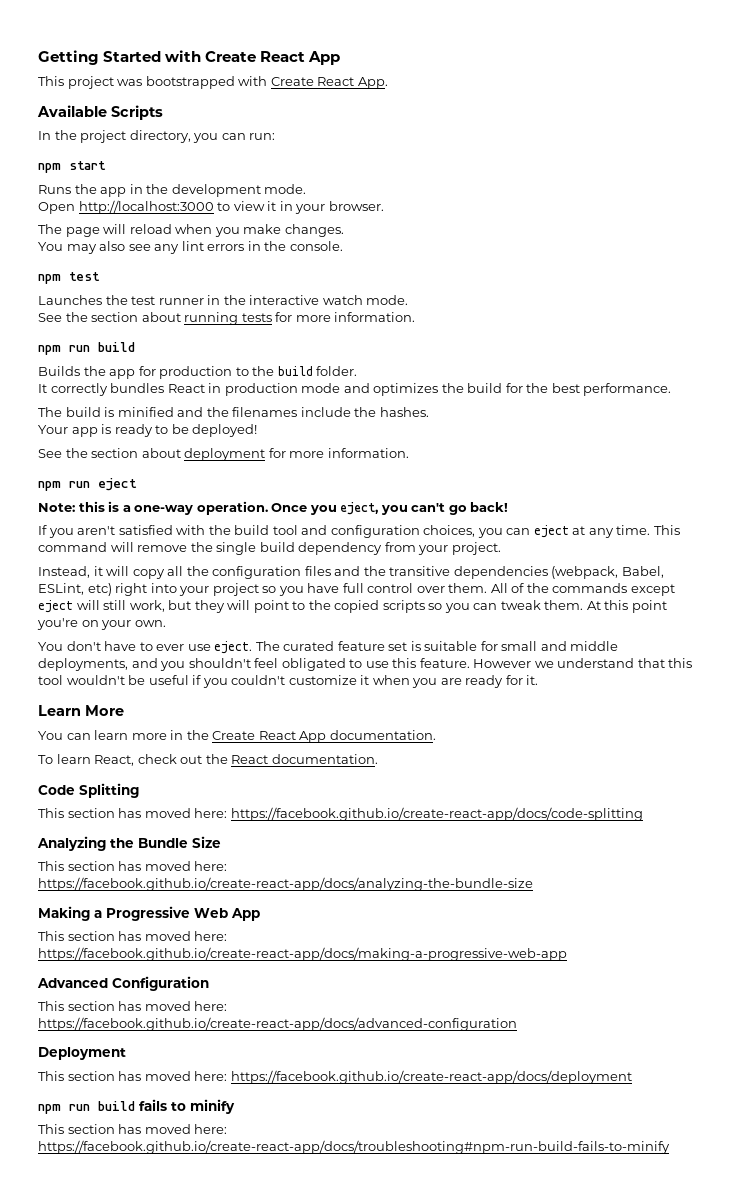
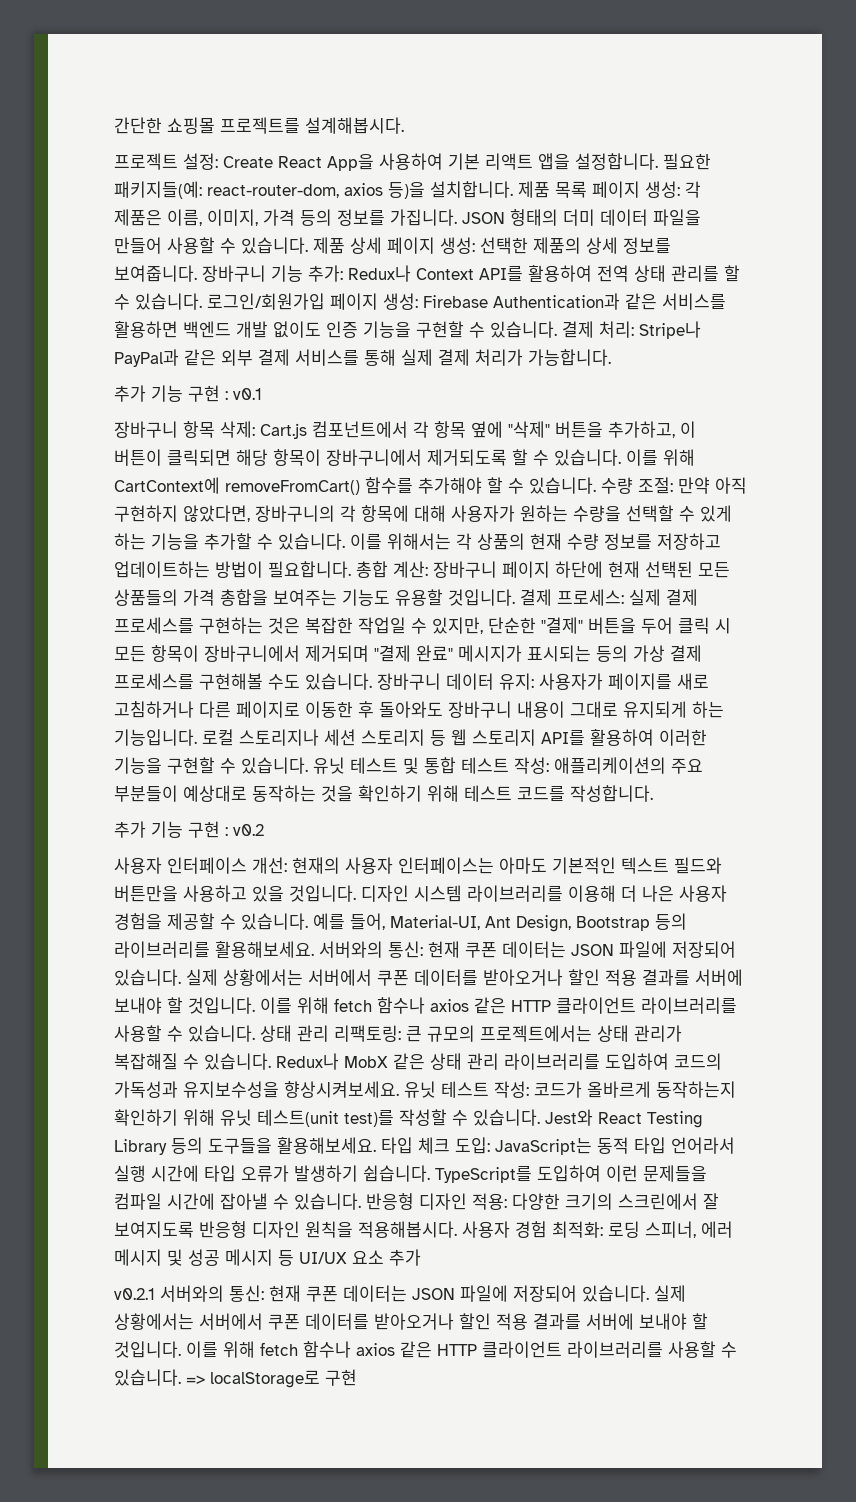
- Getting Started with Create React App
- This project was bootstrapped with Create React App.
- Available Scripts
- In the project directory, you can run:
- npm start
- Runs the app in the development mode.
- Open http://localhost:3000 to view it in your browser.
- The page will reload when you make changes.
- You may also see any lint errors in the console.
- npm test
- Launches the test runner in the interactive watch mode.
- See the section about running tests for more information.
- npm run build
- Builds the app for production to the build folder.
- It correctly bundles React in production mode and optimizes the build for the best performance.
- The build is minified and the filenames include the hashes.
- Your app is ready to be deployed!
- See the section about deployment for more information.
- npm run eject
- Note: this is a one-way operation. Once you eject, you can't go back!
- If you aren't satisfied with the build tool and configuration choices, you can eject at any time. This command will remove the single build dependency from your project.
- Instead, it will copy all the configuration files and the transitive dependencies (webpack, Babel, ESLint, etc) right into your project so you have full control over them. All of the commands except eject will still work, but they will point to the copied scripts so you can tweak them. At this point you're on your own.
- You don't have to ever use eject. The curated feature set is suitable for small and middle deployments, and you shouldn't feel obligated to use this feature. However we understand that this tool wouldn't be useful if you couldn't customize it when you are ready for it.
- Learn More
- You can learn more in the Create React App documentation.
- To learn React, check out the React documentation.
- Code Splitting
- This section has moved here: https://facebook.github.io/create-react-app/docs/code-splitting
- Analyzing the Bundle Size
- This section has moved here: https://facebook.github.io/create-react-app/docs/analyzing-the-bundle-size
- Making a Progressive Web App
- This section has moved here: https://facebook.github.io/create-react-app/docs/making-a-progressive-web-app
- Advanced Configuration
- This section has moved here: https://facebook.github.io/create-react-app/docs/advanced-configuration
- Deployment
- This section has moved here: https://facebook.github.io/create-react-app/docs/deployment
- npm run build fails to minify
- This section has moved here: https://facebook.github.io/create-react-app/docs/troubleshooting#npm-run-build-fails-to-minify
+ 간단한 쇼핑몰 프로젝트를 설계해봅시다.
+ 프로젝트 설정: Create React App을 사용하여 기본 리액트 앱을 설정합니다. 필요한 패키지들(예: react-router-dom, axios 등)을 설치합니다. 제품 목록 페이지 생성: 각 제품은 이름, 이미지, 가격 등의 정보를 가집니다. JSON 형태의 더미 데이터 파일을 만들어 사용할 수 있습니다. 제품 상세 페이지 생성: 선택한 제품의 상세 정보를 보여줍니다. 장바구니 기능 추가: Redux나 Context API를 활용하여 전역 상태 관리를 할 수 있습니다. 로그인/회원가입 페이지 생성: Firebase Authentication과 같은 서비스를 활용하면 백엔드 개발 없이도 인증 기능을 구현할 수 있습니다. 결제 처리: Stripe나 PayPal과 같은 외부 결제 서비스를 통해 실제 결제 처리가 가능합니다.
+ 추가 기능 구현 : v0.1
+ 장바구니 항목 삭제: Cart.js 컴포넌트에서 각 항목 옆에 "삭제" 버튼을 추가하고, 이 버튼이 클릭되면 해당 항목이 장바구니에서 제거되도록 할 수 있습니다. 이를 위해 CartContext에 removeFromCart() 함수를 추가해야 할 수 있습니다. 수량 조절: 만약 아직 구현하지 않았다면, 장바구니의 각 항목에 대해 사용자가 원하는 수량을 선택할 수 있게 하는 기능을 추가할 수 있습니다. 이를 위해서는 각 상품의 현재 수량 정보를 저장하고 업데이트하는 방법이 필요합니다. 총합 계산: 장바구니 페이지 하단에 현재 선택된 모든 상품들의 가격 총합을 보여주는 기능도 유용할 것입니다. 결제 프로세스: 실제 결제 프로세스를 구현하는 것은 복잡한 작업일 수 있지만, 단순한 "결제" 버튼을 두어 클릭 시 모든 항목이 장바구니에서 제거되며 "결제 완료" 메시지가 표시되는 등의 가상 결제 프로세스를 구현해볼 수도 있습니다. 장바구니 데이터 유지: 사용자가 페이지를 새로 고침하거나 다른 페이지로 이동한 후 돌아와도 장바구니 내용이 그대로 유지되게 하는 기능입니다. 로컬 스토리지나 세션 스토리지 등 웹 스토리지 API를 활용하여 이러한 기능을 구현할 수 있습니다. 유닛 테스트 및 통합 테스트 작성: 애플리케이션의 주요 부분들이 예상대로 동작하는 것을 확인하기 위해 테스트 코드를 작성합니다.
+ 추가 기능 구현 : v0.2
+ 사용자 인터페이스 개선: 현재의 사용자 인터페이스는 아마도 기본적인 텍스트 필드와 버튼만을 사용하고 있을 것입니다. 디자인 시스템 라이브러리를 이용해 더 나은 사용자 경험을 제공할 수 있습니다. 예를 들어, Material-UI, Ant Design, Bootstrap 등의 라이브러리를 활용해보세요. 서버와의 통신: 현재 쿠폰 데이터는 JSON 파일에 저장되어 있습니다. 실제 상황에서는 서버에서 쿠폰 데이터를 받아오거나 할인 적용 결과를 서버에 보내야 할 것입니다. 이를 위해 fetch 함수나 axios 같은 HTTP 클라이언트 라이브러리를 사용할 수 있습니다. 상태 관리 리팩토링: 큰 규모의 프로젝트에서는 상태 관리가 복잡해질 수 있습니다. Redux나 MobX 같은 상태 관리 라이브러리를 도입하여 코드의 가독성과 유지보수성을 향상시켜보세요. 유닛 테스트 작성: 코드가 올바르게 동작하는지 확인하기 위해 유닛 테스트(unit test)를 작성할 수 있습니다. Jest와 React Testing Library 등의 도구들을 활용해보세요. 타입 체크 도입: JavaScript는 동적 타입 언어라서 실행 시간에 타입 오류가 발생하기 쉽습니다. TypeScript를 도입하여 이런 문제들을 컴파일 시간에 잡아낼 수 있습니다. 반응형 디자인 적용: 다양한 크기의 스크린에서 잘 보여지도록 반응형 디자인 원칙을 적용해봅시다. 사용자 경험 최적화: 로딩 스피너, 에러 메시지 및 성공 메시지 등 UI/UX 요소 추가
+ v0.2.1 서버와의 통신: 현재 쿠폰 데이터는 JSON 파일에 저장되어 있습니다. 실제 상황에서는 서버에서 쿠폰 데이터를 받아오거나 할인 적용 결과를 서버에 보내야 할 것입니다. 이를 위해 fetch 함수나 axios 같은 HTTP 클라이언트 라이브러리를 사용할 수 있습니다. => localStorage로 구현

